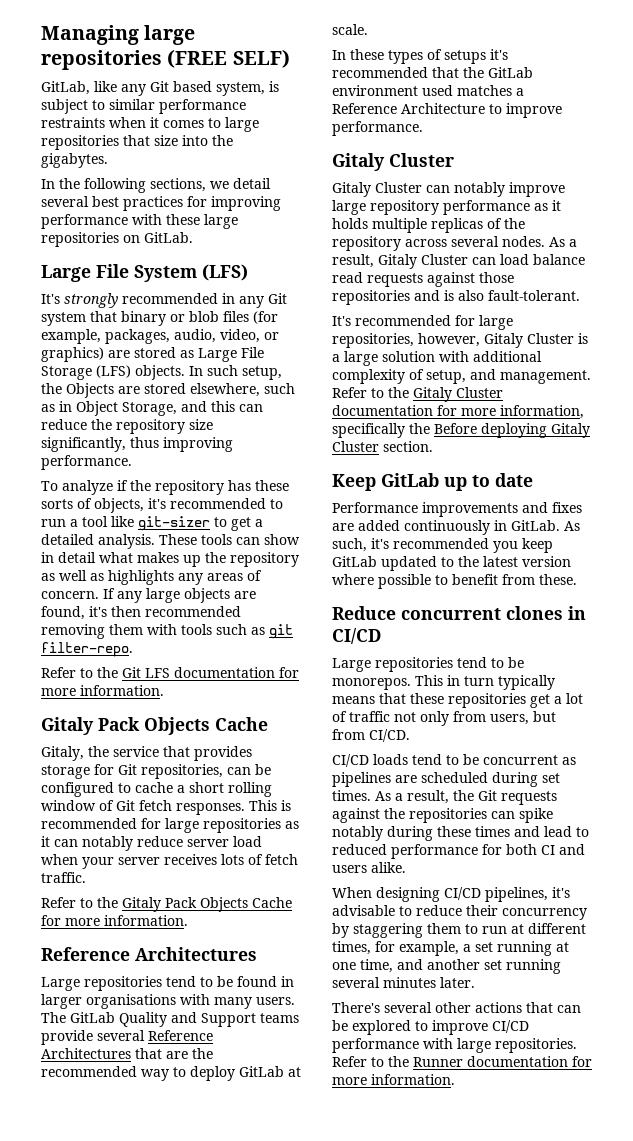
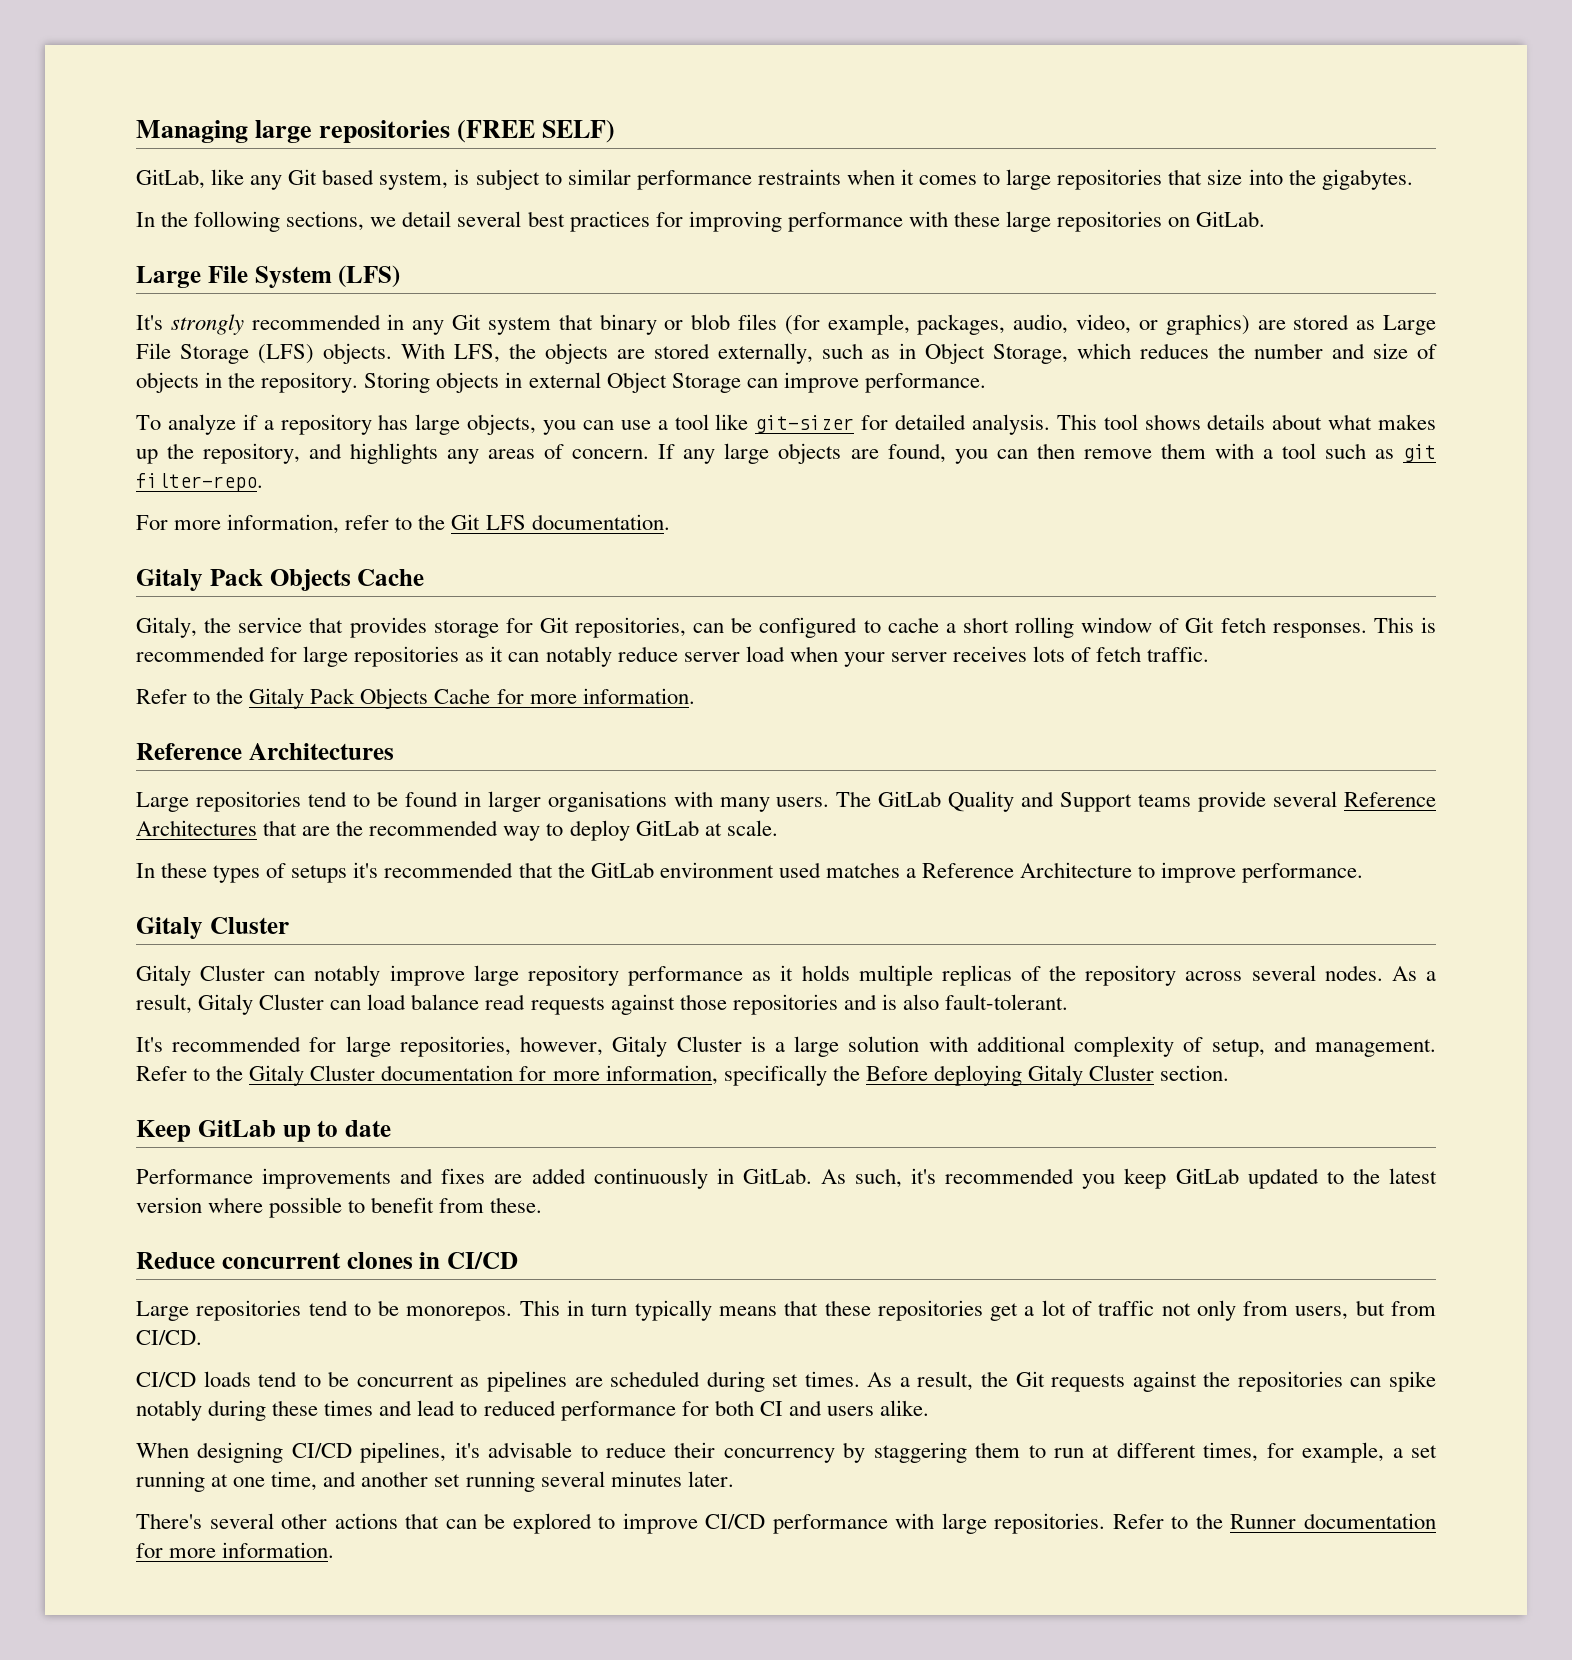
- In such setup, the Objects are stored elsewhere, such as in Object Storage, and this can reduce the repository size significantly, thus improving performance.
+ With LFS, the objects are stored externally, such as in Object Storage, which reduces the number and size of objects in the repository. Storing objects in external Object Storage can improve performance.
- To analyze if the repository has these sorts of objects, it's recommended to run a tool like git-sizer to get a detailed analysis. These tools can show in detail what makes up the repository as well as highlights any areas of concern.
+ To analyze if a repository has large objects, you can use a tool like git-sizer for detailed analysis. This tool shows details about what makes up the repository, and highlights any areas of concern.
- If any large objects are found, it's then recommended removing them with tools such as git filter-repo.
- Refer to the Git LFS documentation for more information.
+ If any large objects are found, you can then remove them with a tool such as git filter-repo.
+ For more information, refer to the Git LFS documentation.

